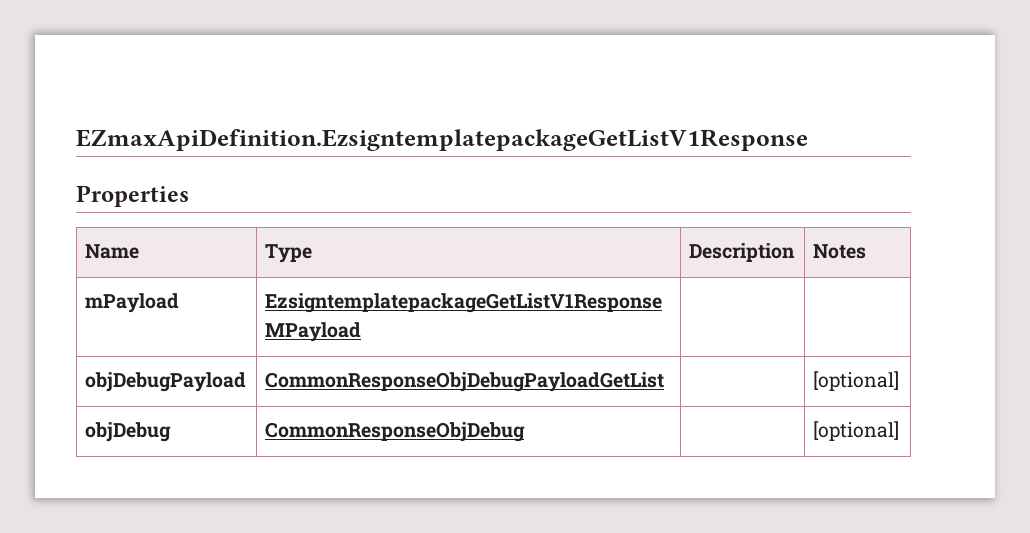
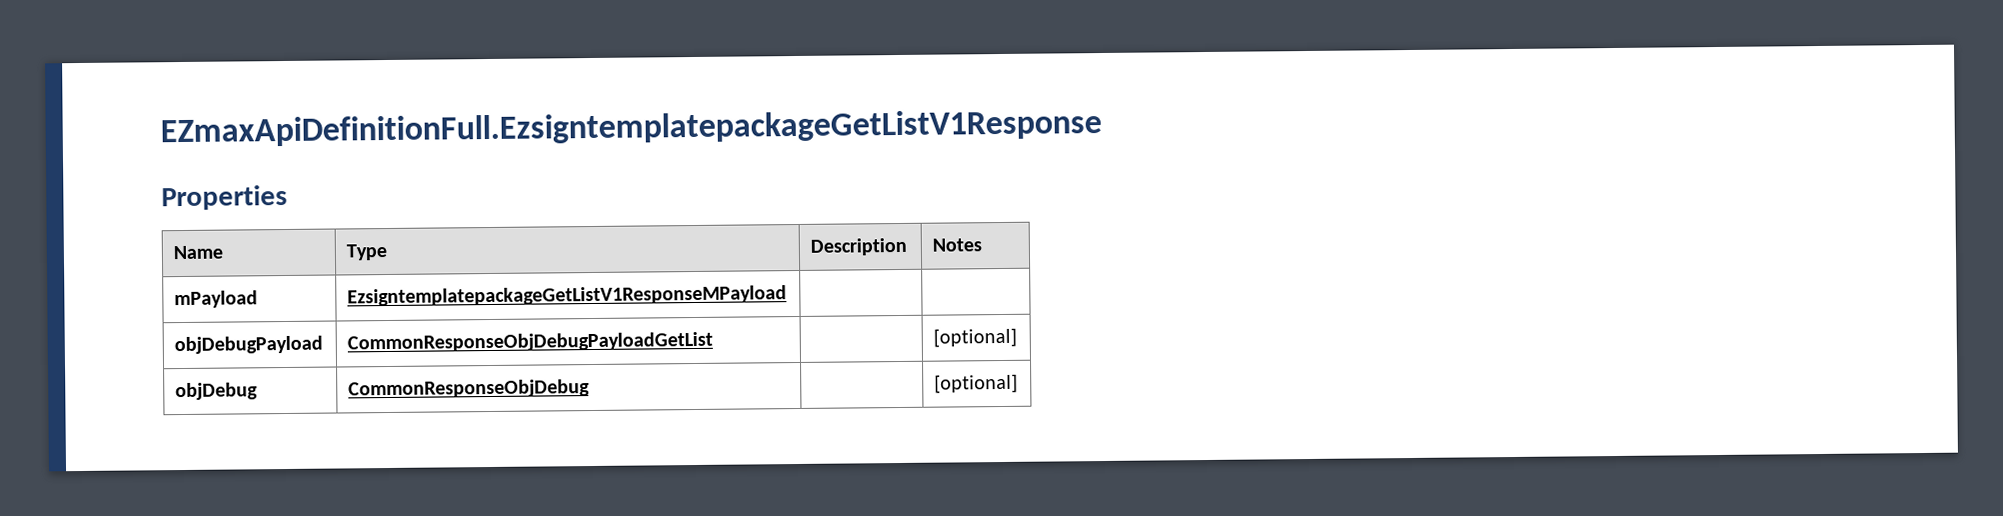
- EZmaxApiDefinition.EzsigntemplatepackageGetListV1Response
+ EZmaxApiDefinitionFull.EzsigntemplatepackageGetListV1Response

